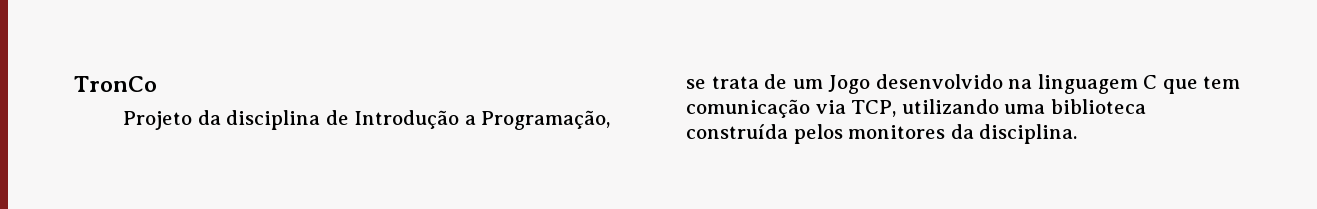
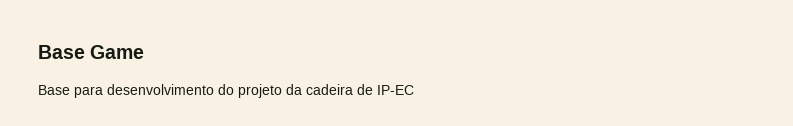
- TronCo
- Projeto da disciplina de Introdução a Programação, se trata de um Jogo desenvolvido na linguagem C que tem comunicação via TCP, utilizando uma biblioteca construída pelos monitores da disciplina.
+ Base Game
+ Base para desenvolvimento do projeto da cadeira de IP-EC

